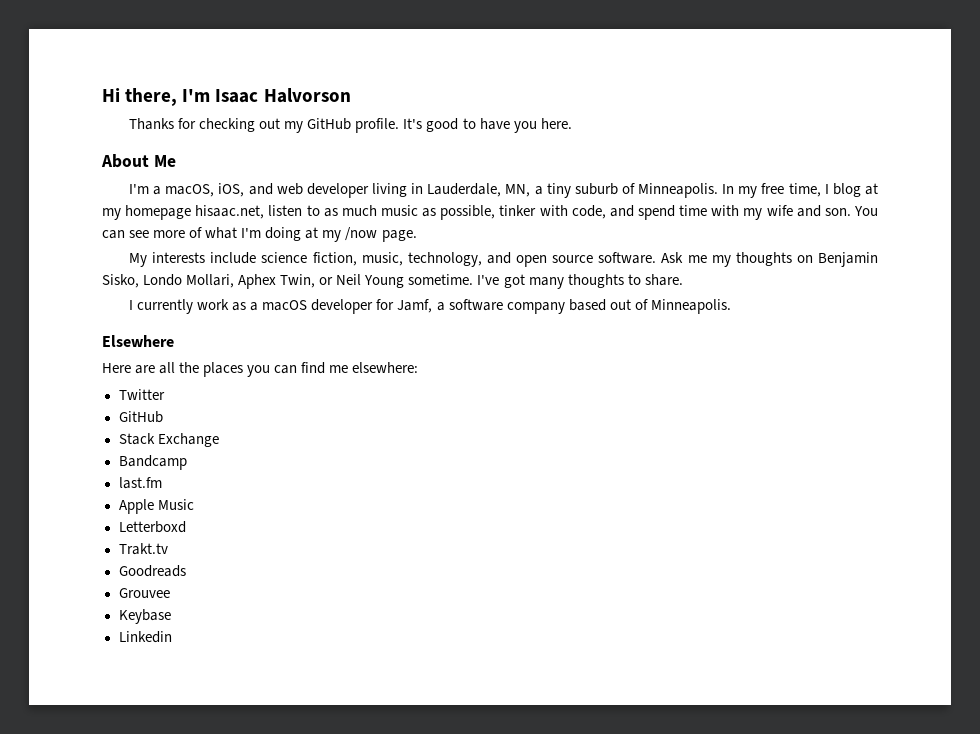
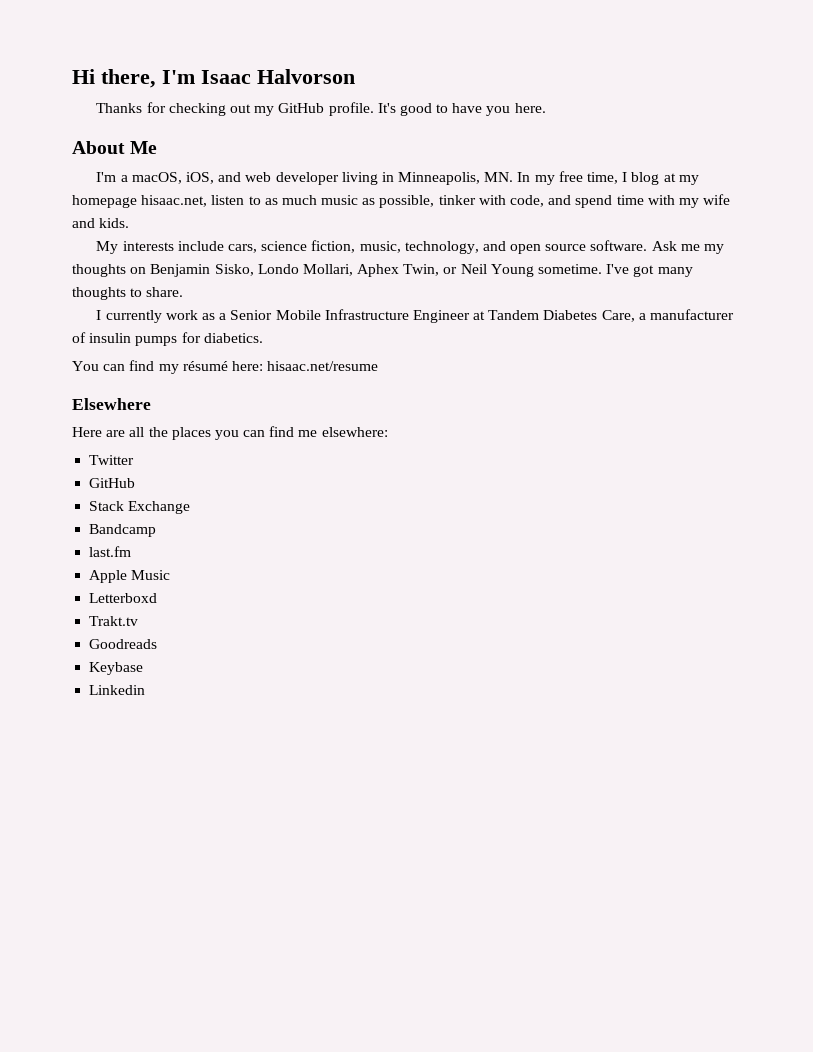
- I'm a macOS, iOS, and web developer living in Lauderdale, MN, a tiny suburb of Minneapolis. In my free time, I blog at my homepage hisaac.net, listen to as much music as possible, tinker with code, and spend time with my wife and son. You can see more of what I'm doing at my /now page.
+ I'm a macOS, iOS, and web developer living in Minneapolis, MN. In my free time, I blog at my homepage hisaac.net, listen to as much music as possible, tinker with code, and spend time with my wife and kids.
- My interests include science fiction, music, technology, and open source software.
+ My interests include cars, science fiction, music, technology, and open source software.
- I currently work as a macOS developer for Jamf, a software company based out of Minneapolis.
+ I currently work as a Senior Mobile Infrastructure Engineer at Tandem Diabetes Care, a manufacturer of insulin pumps for diabetics.
+ You can find my résumé here: hisaac.net/resume
- Grouvee

